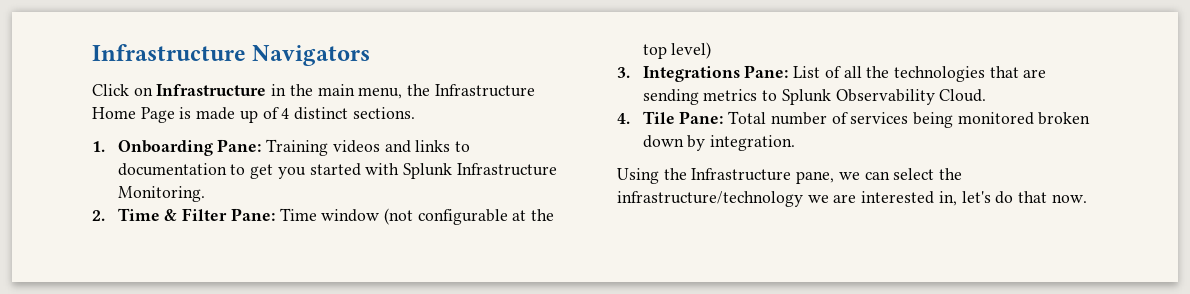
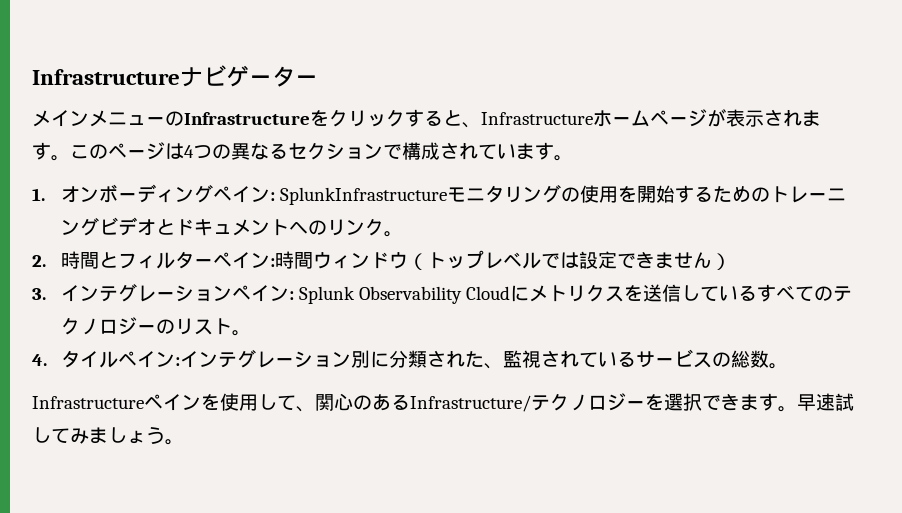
- Infrastructure Navigators
- Click on Infrastructure in the main menu, the Infrastructure Home Page is made up of 4 distinct sections.
- 1. Onboarding Pane: Training videos and links to documentation to get you started with Splunk Infrastructure Monitoring.
- 2. Time & Filter Pane: Time window (not configurable at the top level)
- 3. Integrations Pane: List of all the technologies that are sending metrics to Splunk Observability Cloud.
- 4. Tile Pane: Total number of services being monitored broken down by integration.
- Using the Infrastructure pane, we can select the infrastructure/technology we are interested in, let's do that now.
+ Infrastructureナビゲーター
+ メインメニューのInfrastructureをクリックすると、Infrastructureホームページが表示されます。このページは4つの異なるセクションで構成されています。
+ 1.オンボーディングペイン: SplunkInfrastructureモニタリングの使用を開始するためのトレーニングビデオとドキュメントへのリンク。
+ 2.時間とフィルターペイン:時間ウィンドウ（トップレベルでは設定できません）
+ 3.インテグレーションペイン: Splunk Observability Cloudにメトリクスを送信しているすべてのテクノロジーのリスト。
+ 4.タイルペイン:インテグレーション別に分類された、監視されているサービスの総数。
+ Infrastructureペインを使用して、関心のあるInfrastructure/テクノロジーを選択できます。早速試してみましょう。

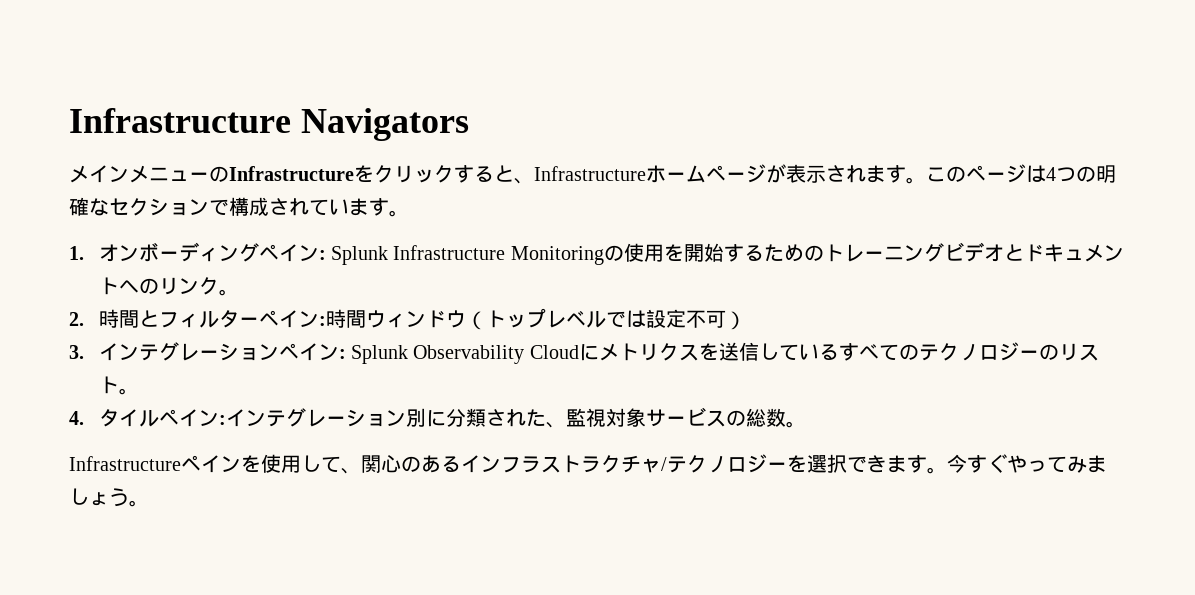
- Infrastructureナビゲーター
+ Infrastructure Navigators
- このページは4つの異なるセクションで構成されています。
+ このページは4つの明確なセクションで構成されています。
- 1.オンボーディングペイン: SplunkInfrastructureモニタリングの使用を開始するためのトレーニングビデオとドキュメントへのリンク。
+ 1.オンボーディングペイン: Splunk Infrastructure Monitoringの使用を開始するためのトレーニングビデオとドキュメントへのリンク。
- 2.時間とフィルターペイン:時間ウィンドウ（トップレベルでは設定できません）
+ 2.時間とフィルターペイン:時間ウィンドウ（トップレベルでは設定不可）
- 4.タイルペイン:インテグレーション別に分類された、監視されているサービスの総数。
+ 4.タイルペイン:インテグレーション別に分類された、監視対象サービスの総数。
- Infrastructureペインを使用して、関心のあるInfrastructure/テクノロジーを選択できます。
+ Infrastructureペインを使用して、関心のあるインフラストラクチャ/テクノロジーを選択できます。
- 早速試してみましょう。
+ 今すぐやってみましょう。

